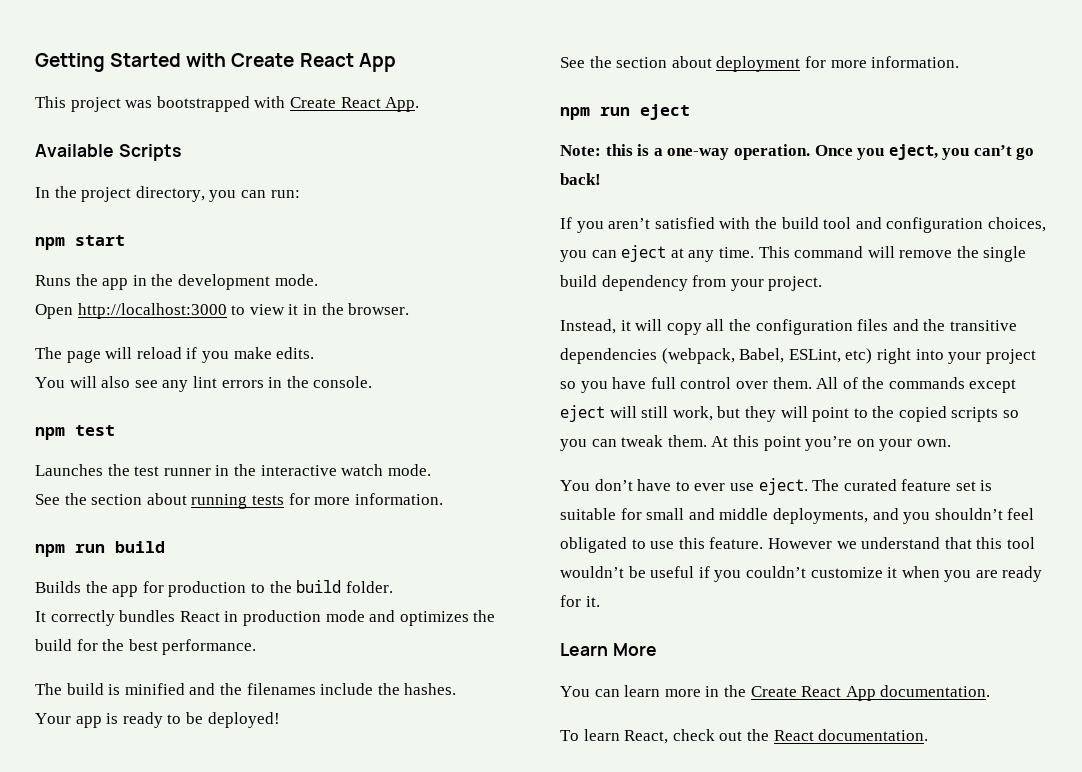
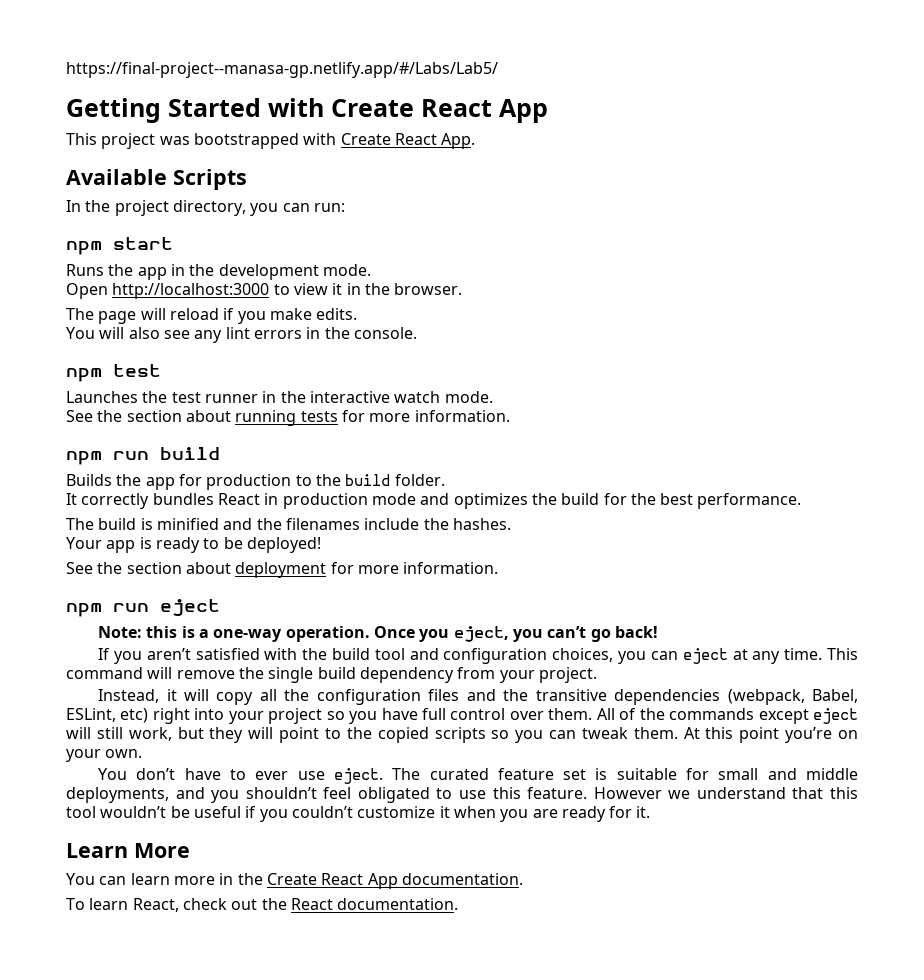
+ https://final-project--manasa-gp.netlify.app/#/Labs/Lab5/

